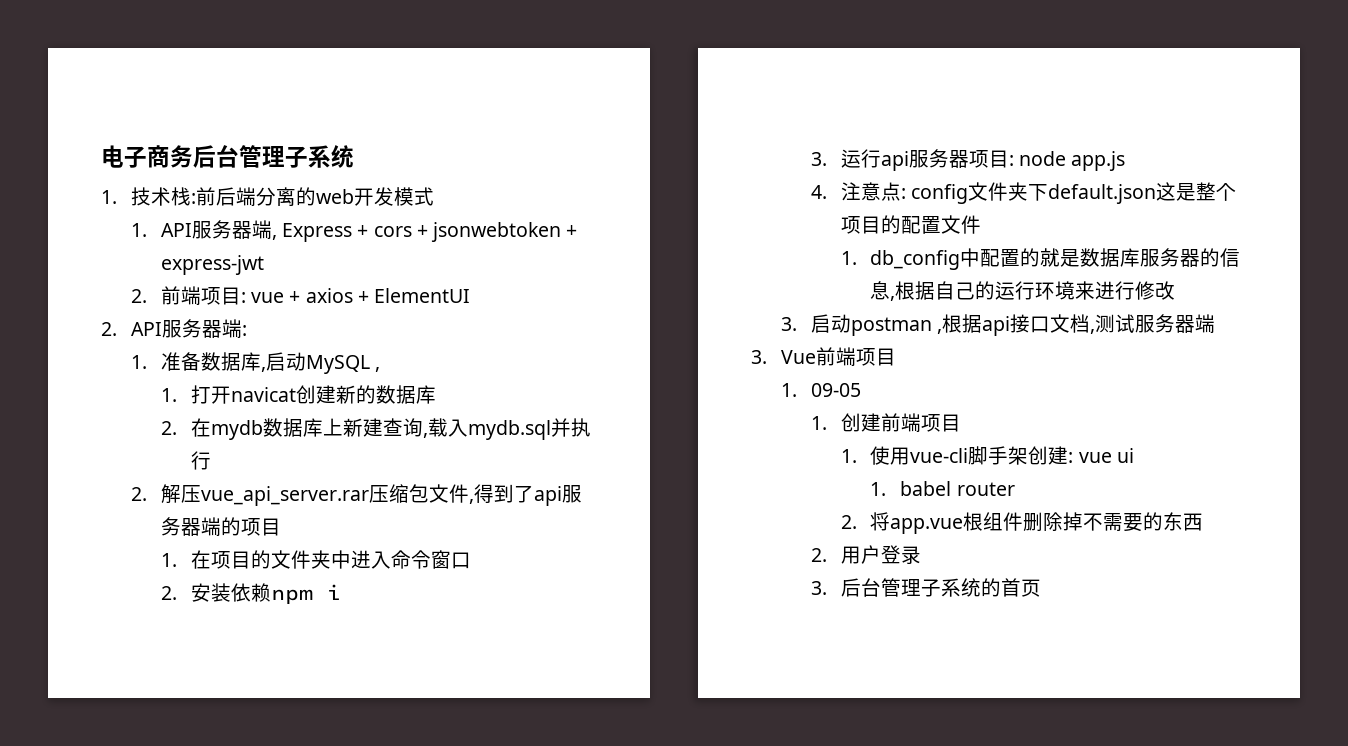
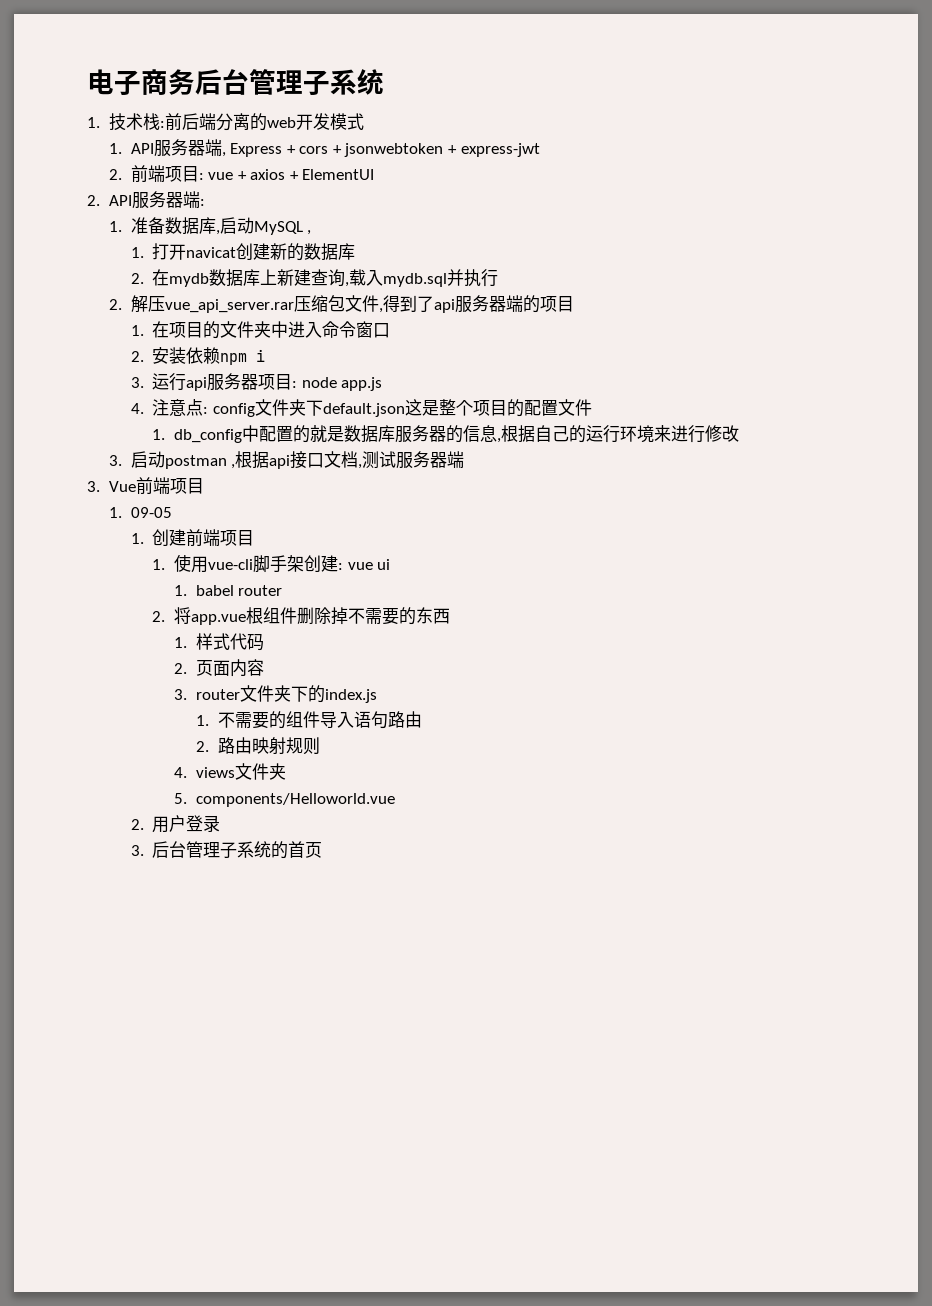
+ 1.样式代码
+ 2.页面内容
+ 3. router文件夹下的index.js
+ 1.不需要的组件导入语句路由
+ 2.路由映射规则
+ 4. views文件夹
+ 5. components/Helloworld.vue

